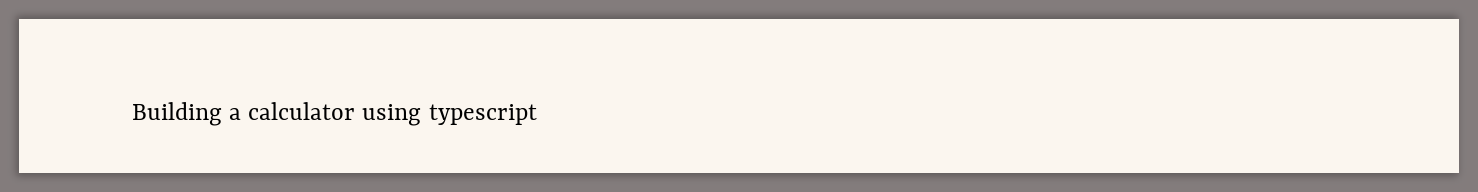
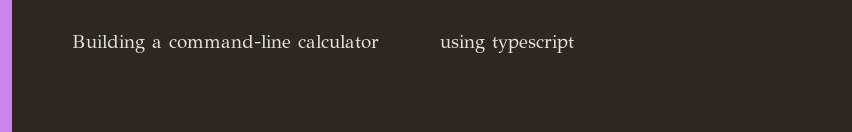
- Building a calculator using typescript
+ Building a command-line calculator using typescript

